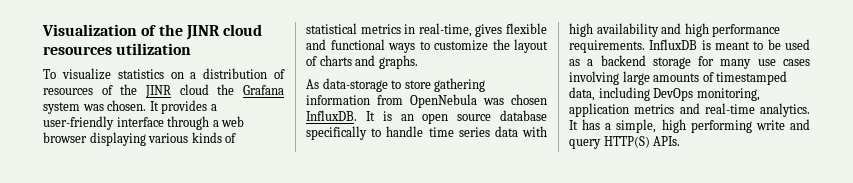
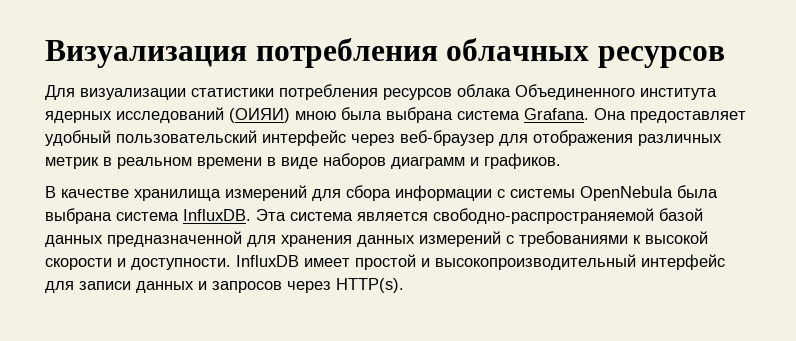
- Visualization of the JINR cloud resources utilization
- To visualize statistics on a distribution of resources of the JINR cloud the Grafana system was chosen. It provides a user-friendly interface through a web browser displaying various kinds of statistical metrics in real-time, gives flexible and functional ways to customize the layout of charts and graphs.
- As data-storage to store gathering information from OpenNebula was chosen InfluxDB. It is an open source database specifically to handle time series data with high availability and high performance requirements. InfluxDB is meant to be used as a backend storage for many use cases involving large amounts of timestamped data, including DevOps monitoring, application metrics and real-time analytics. It has a simple, high performing write and query HTTP(S) APIs.
+ Визуализация потребления облачных ресурсов
+ Для визуализации статистики потребления ресурсов облака Объединенного института ядерных исследований (ОИЯИ) мною была выбрана система Grafana. Она предоставляет удобный пользовательский интерфейс через веб-браузер для отображения различных метрик в реальном времени в виде наборов диаграмм и графиков.
+ В качестве хранилища измерений для сбора информации с системы OpenNebula была выбрана система InfluxDB. Эта система является свободно-распространяемой базой данных предназначенной для хранения данных измерений с требованиями к высокой скорости и доступности. InfluxDB имеет простой и высокопроизводительный интерфейс для записи данных и запросов через HTTP(s).

